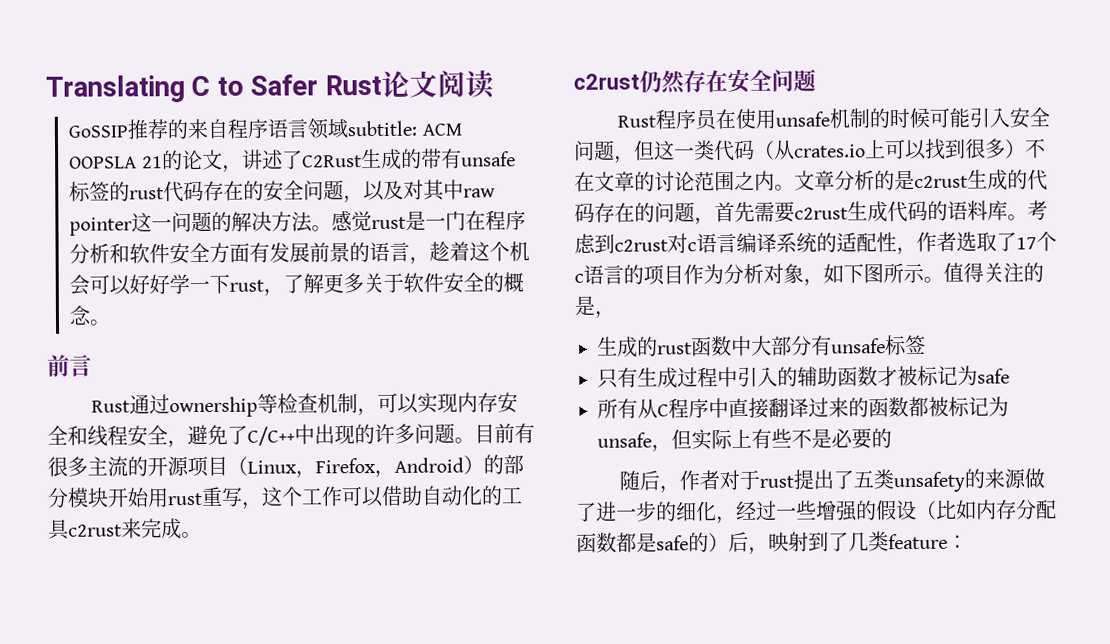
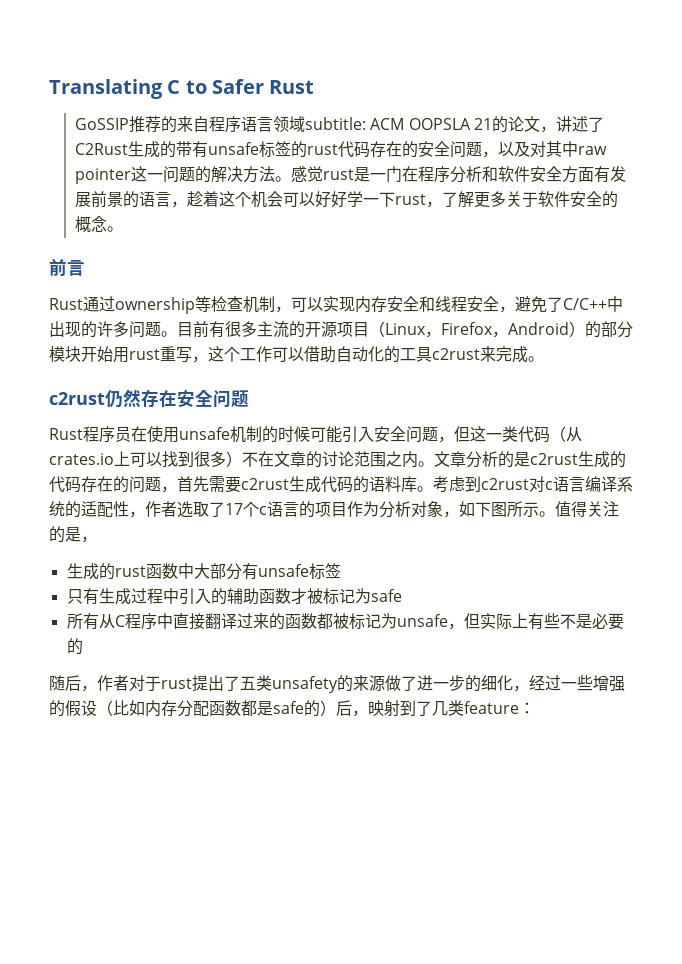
- Translating C to Safer Rust论文阅读
+ Translating C to Safer Rust

